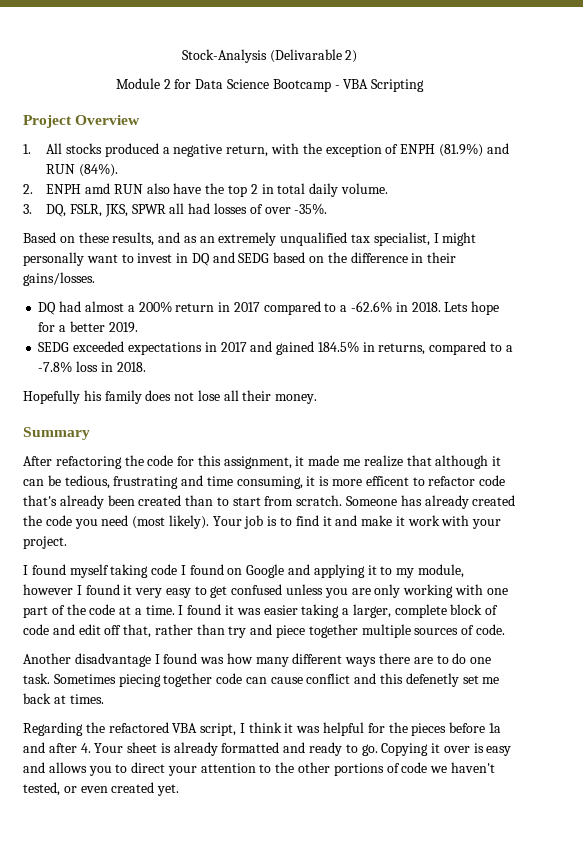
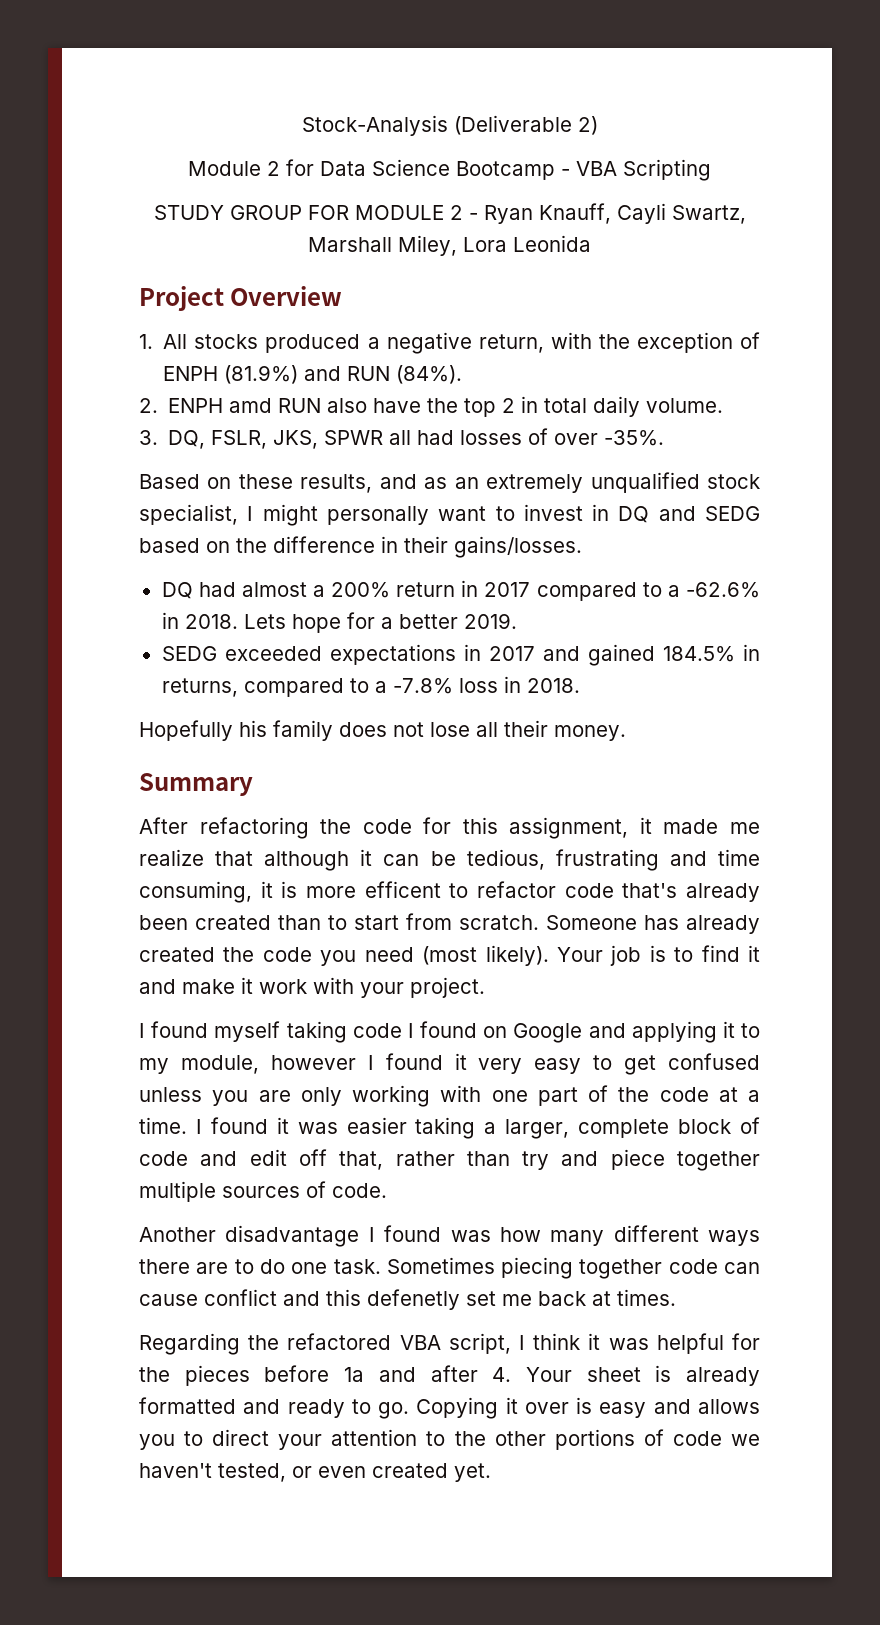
- Stock-Analysis (Delivarable 2)
+ Stock-Analysis (Deliverable 2)
+ STUDY GROUP FOR MODULE 2 - Ryan Knauff, Cayli Swartz, Marshall Miley, Lora Leonida
- Based on these results, and as an extremely unqualified tax specialist, I might personally want to invest in DQ and SEDG based on the difference in their gains/losses.
+ Based on these results, and as an extremely unqualified stock specialist, I might personally want to invest in DQ and SEDG based on the difference in their gains/losses.

